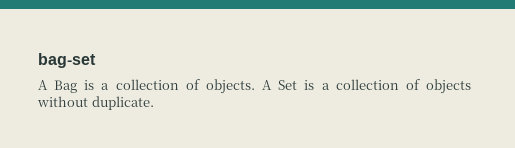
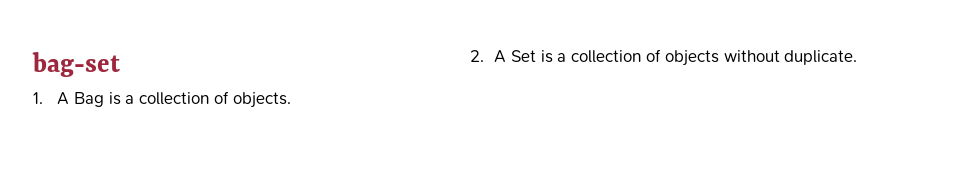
- A Bag is a collection of objects. A Set is a collection of objects without duplicate.
+ 1. A Bag is a collection of objects.
+ 2. A Set is a collection of objects without duplicate.

